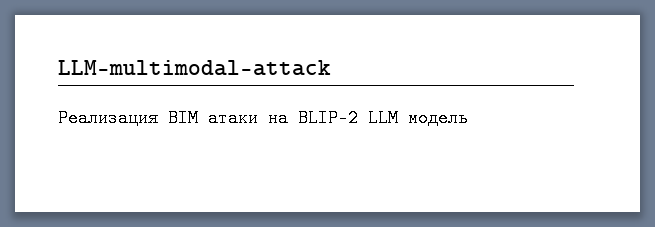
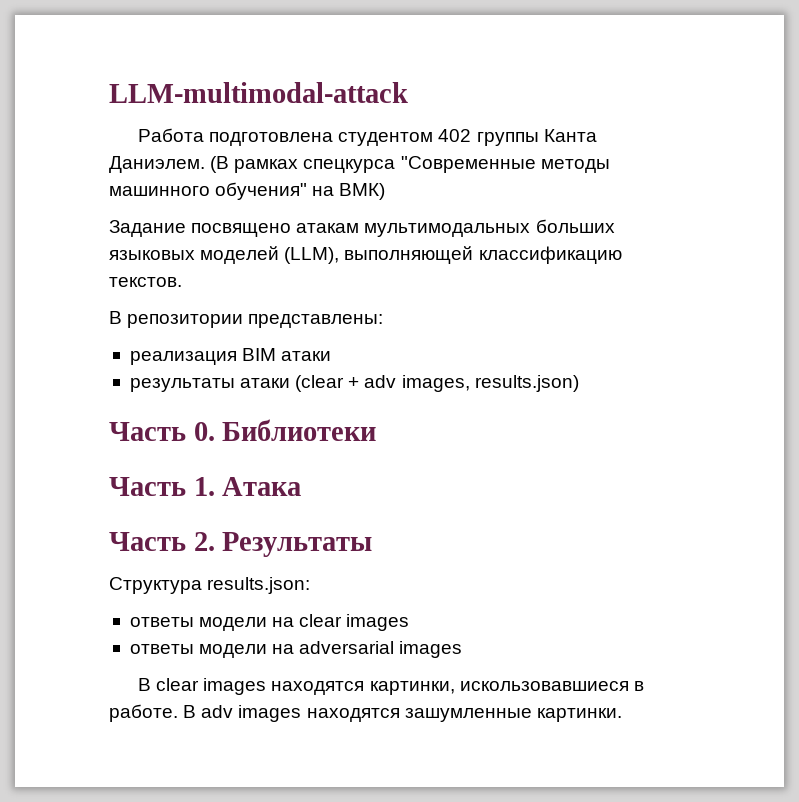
- Реализация BIM атаки на BLIP-2 LLM модель
+ Работа подготовлена студентом 402 группы Канта Даниэлем. (В рамках спецкурса "Современные методы машинного обучения" на ВМК)
+ Задание посвящено атакам мультимодальных больших языковых моделей (LLM), выполняющей классификацию текстов.
+ В репозитории представлены:
+ реализация BIM атаки
+ результаты атаки (clear + adv images, results.json)
+ Часть 0. Библиотеки
+ Часть 1. Атака
+ Часть 2. Результаты
+ Структура results.json:
+ ответы модели на clear images
+ ответы модели на adversarial images
+ В clear images находятся картинки, искользовавшиеся в работе. В adv images находятся зашумленные картинки.

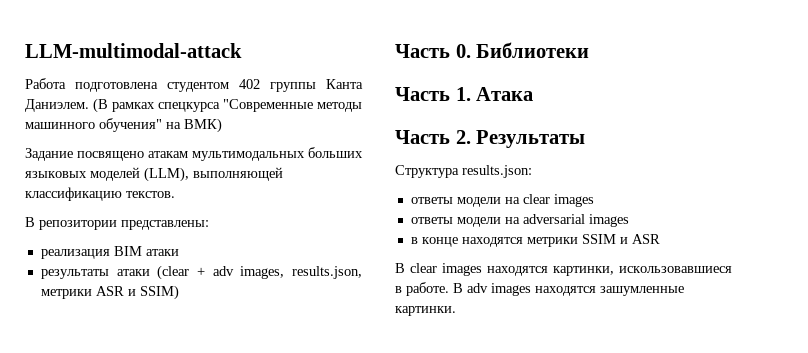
- результаты атаки (clear + adv images, results.json)
+ результаты атаки (clear + adv images, results.json, метрики ASR и SSIM)
+ в конце находятся метрики SSIM и ASR

